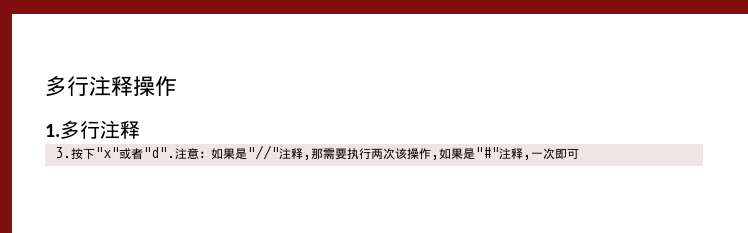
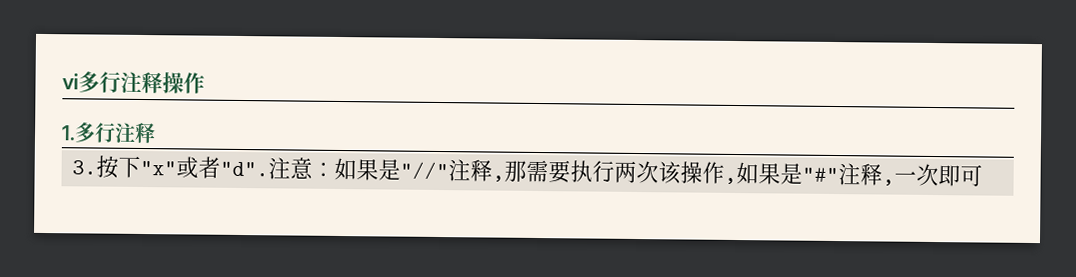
- 多行注释操作
+ vi多行注释操作

